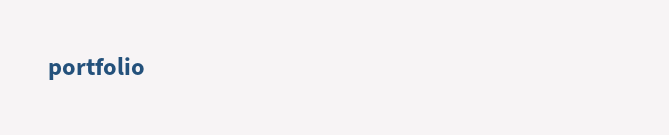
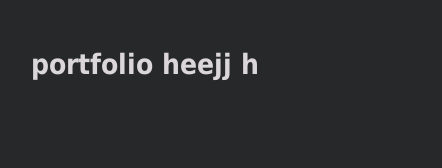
- portfolio
+ portfolio heejj h

